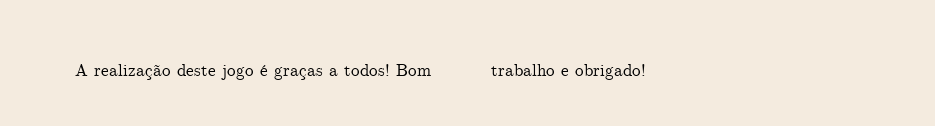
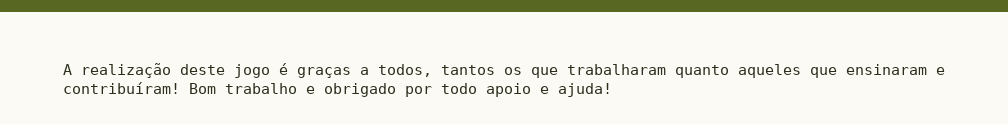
- A realização deste jogo é graças a todos! Bom trabalho e obrigado!
+ A realização deste jogo é graças a todos, tantos os que trabalharam quanto aqueles que ensinaram e contribuíram! Bom trabalho e obrigado por todo apoio e ajuda!

